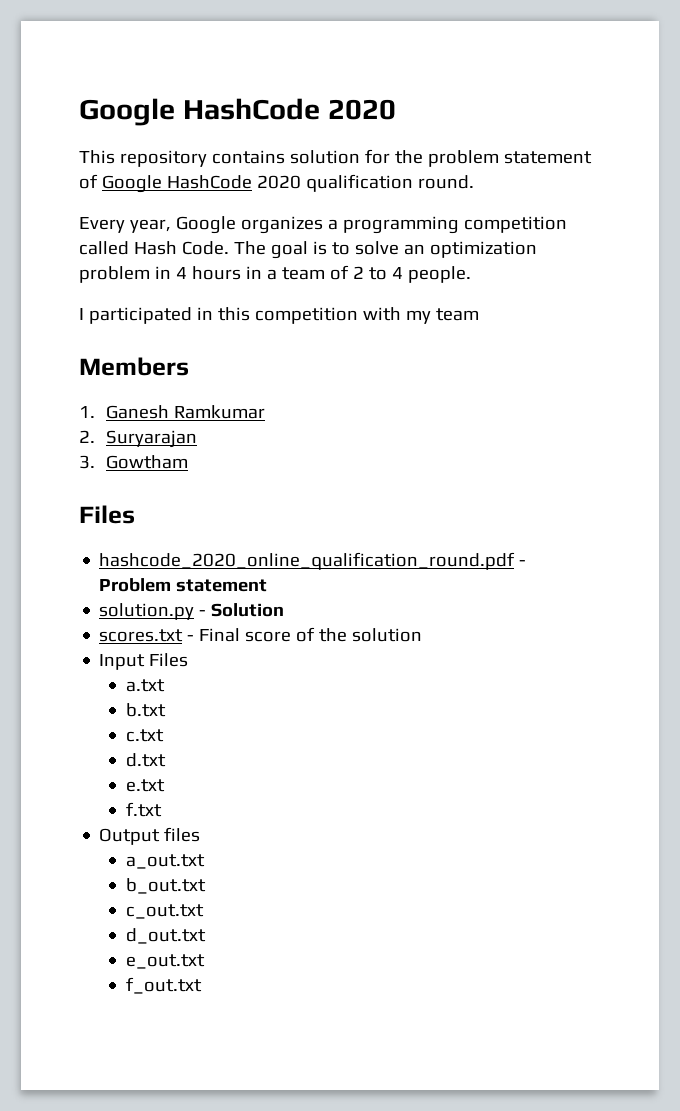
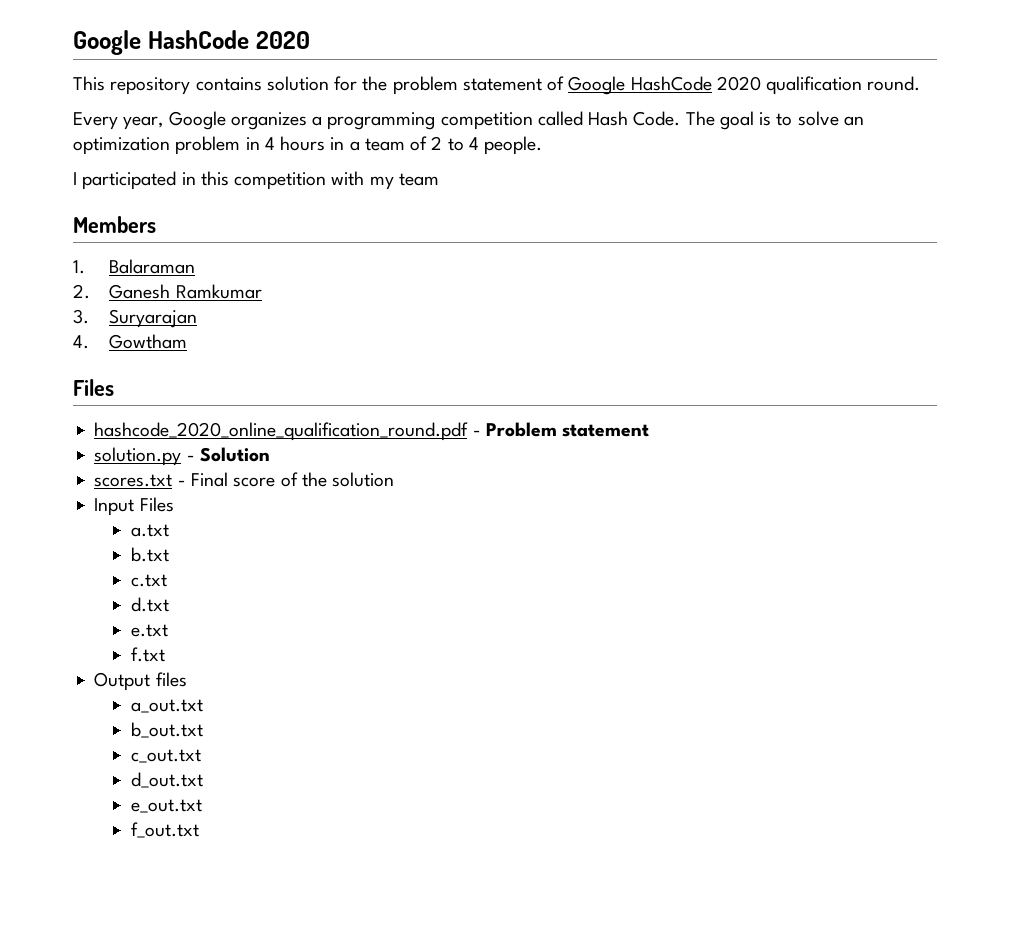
- 1. Ganesh Ramkumar
+ 1. Balaraman
+ 2. Ganesh Ramkumar
- 2. Suryarajan
+ 3. Suryarajan
- 3. Gowtham
+ 4. Gowtham

